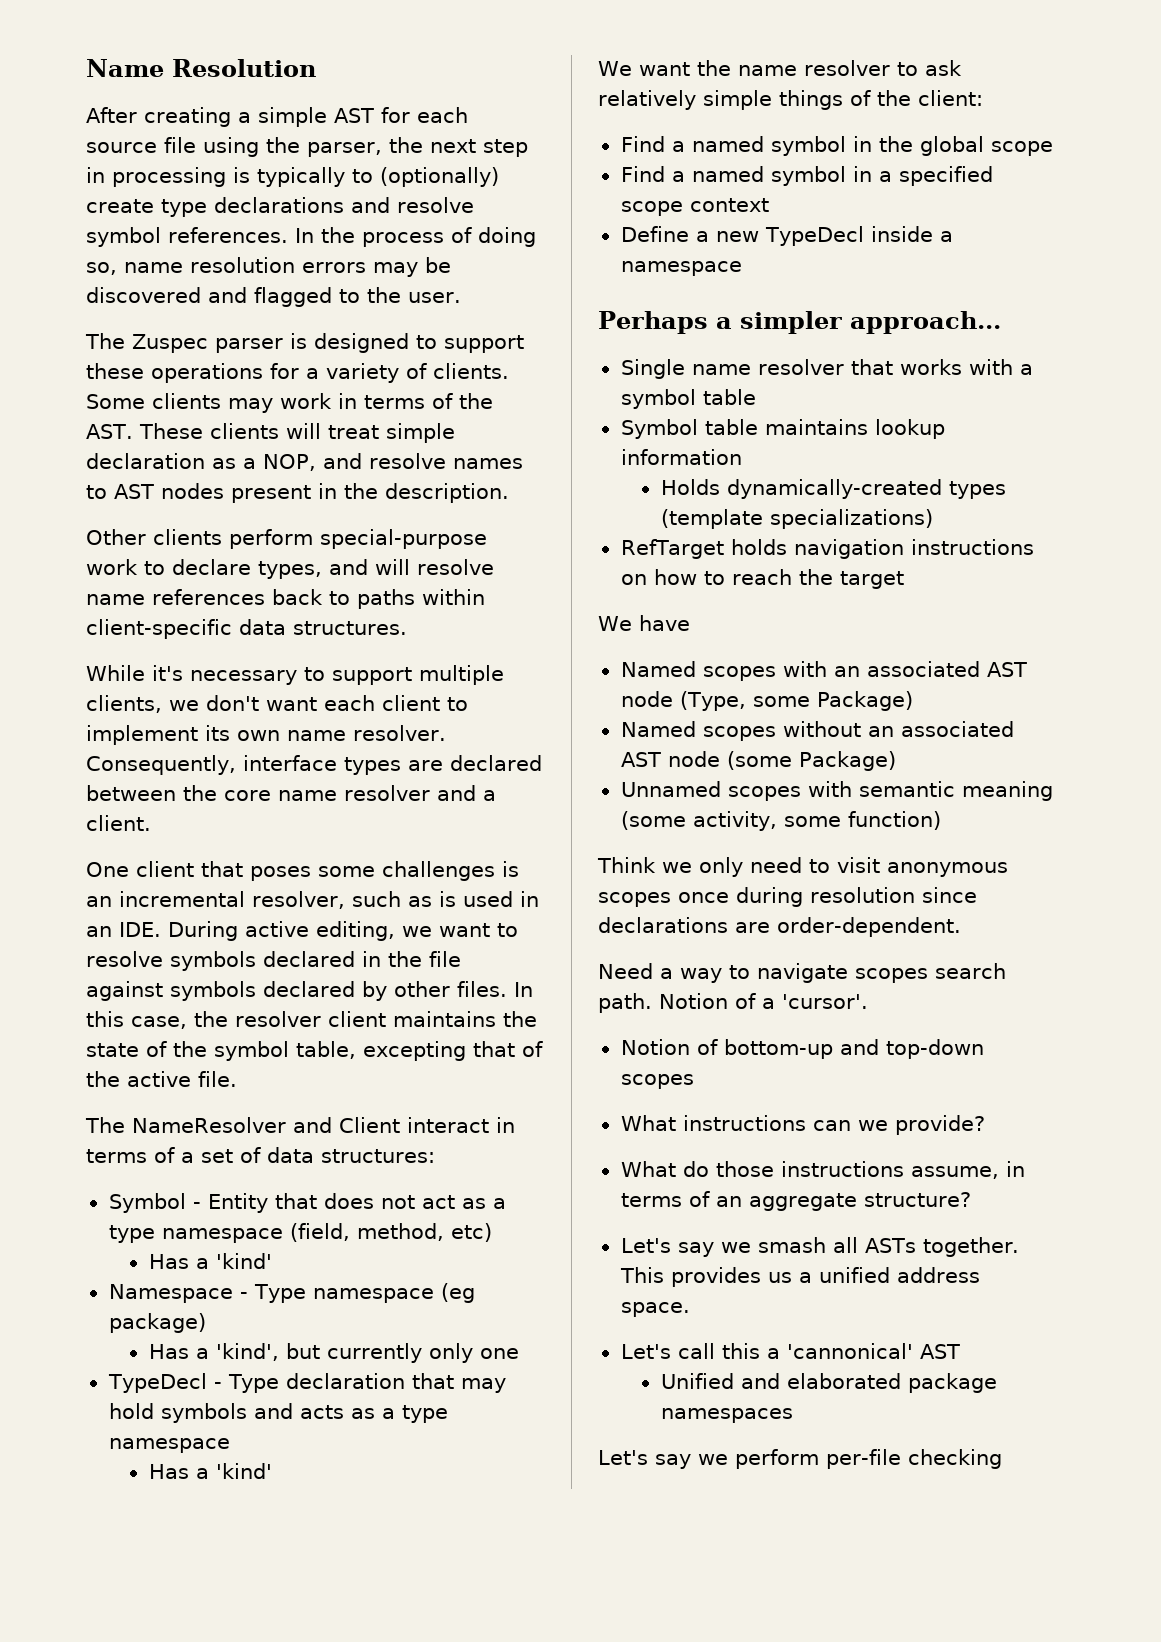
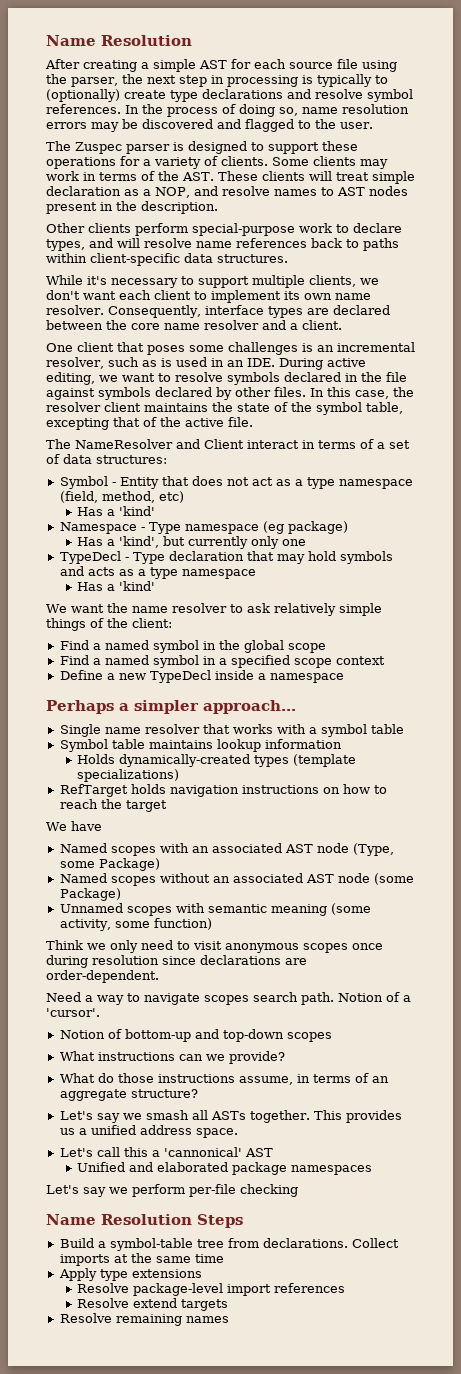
+ Name Resolution Steps
+ Build a symbol-table tree from declarations. Collect imports at the same time
+ Apply type extensions
+ Resolve package-level import references
+ Resolve extend targets
+ Resolve remaining names

